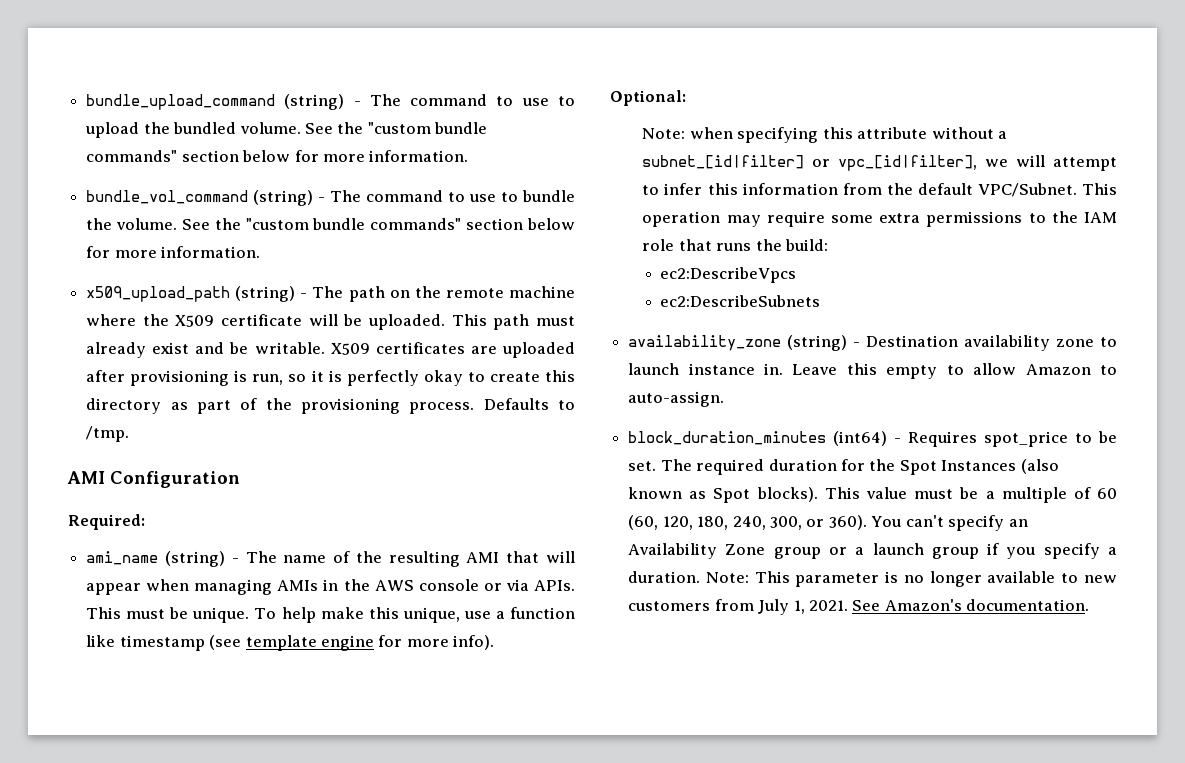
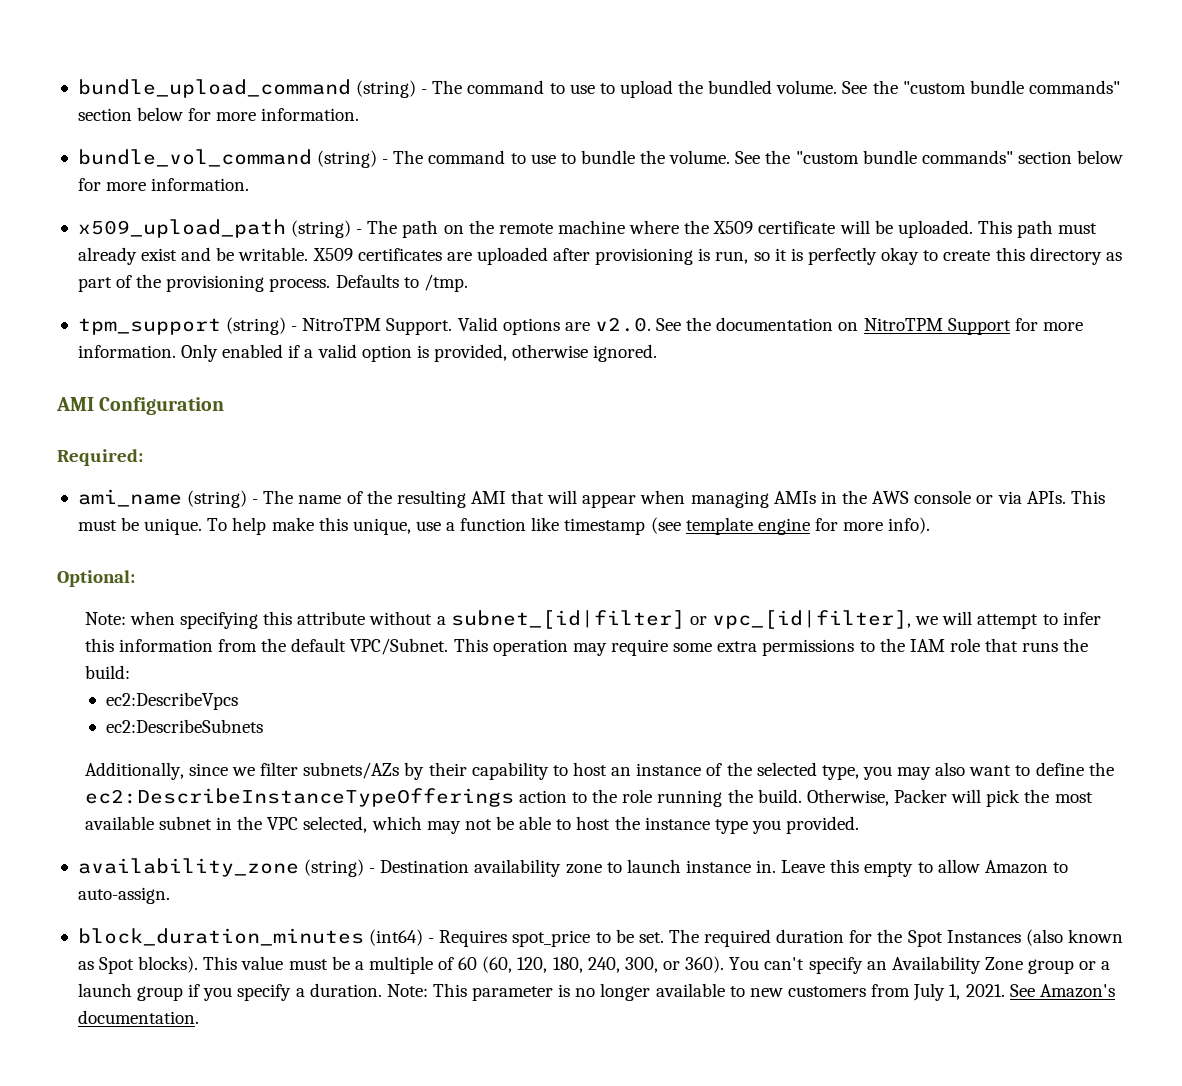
+ tpm_support (string) - NitroTPM Support. Valid options are v2.0. See the documentation on NitroTPM Support for more information. Only enabled if a valid option is provided, otherwise ignored.
+ Additionally, since we filter subnets/AZs by their capability to host an instance of the selected type, you may also want to define the ec2:DescribeInstanceTypeOfferings action to the role running the build. Otherwise, Packer will pick the most available subnet in the VPC selected, which may not be able to host the instance type you provided.

